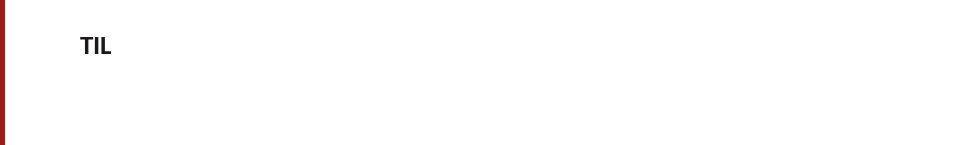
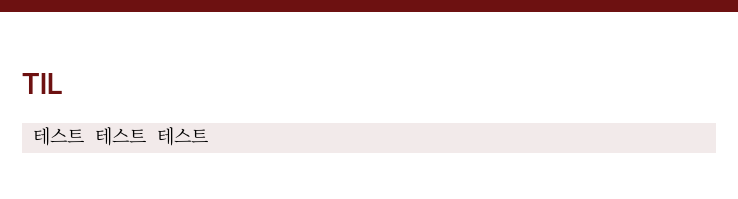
+ 테스트 테스트 테스트

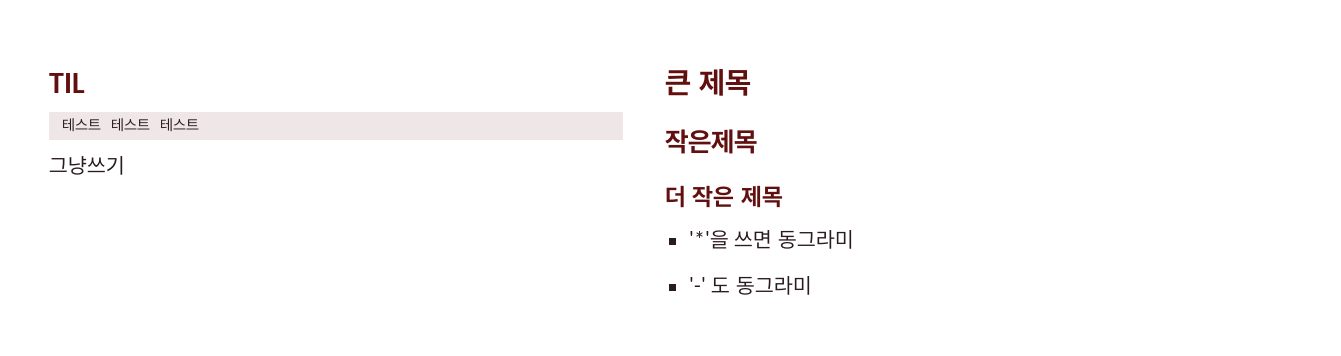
+ 그냥쓰기
+ 큰 제목
+ 작은제목
+ 더 작은 제목
+ '*'을 쓰면 동그라미
+ '-' 도 동그라미

